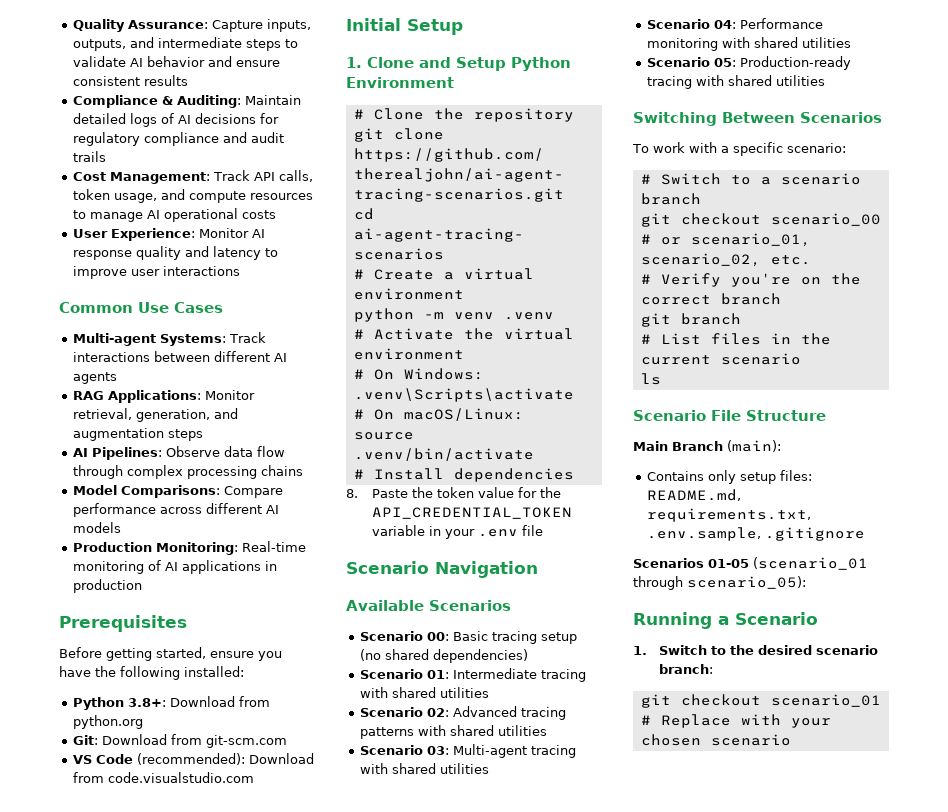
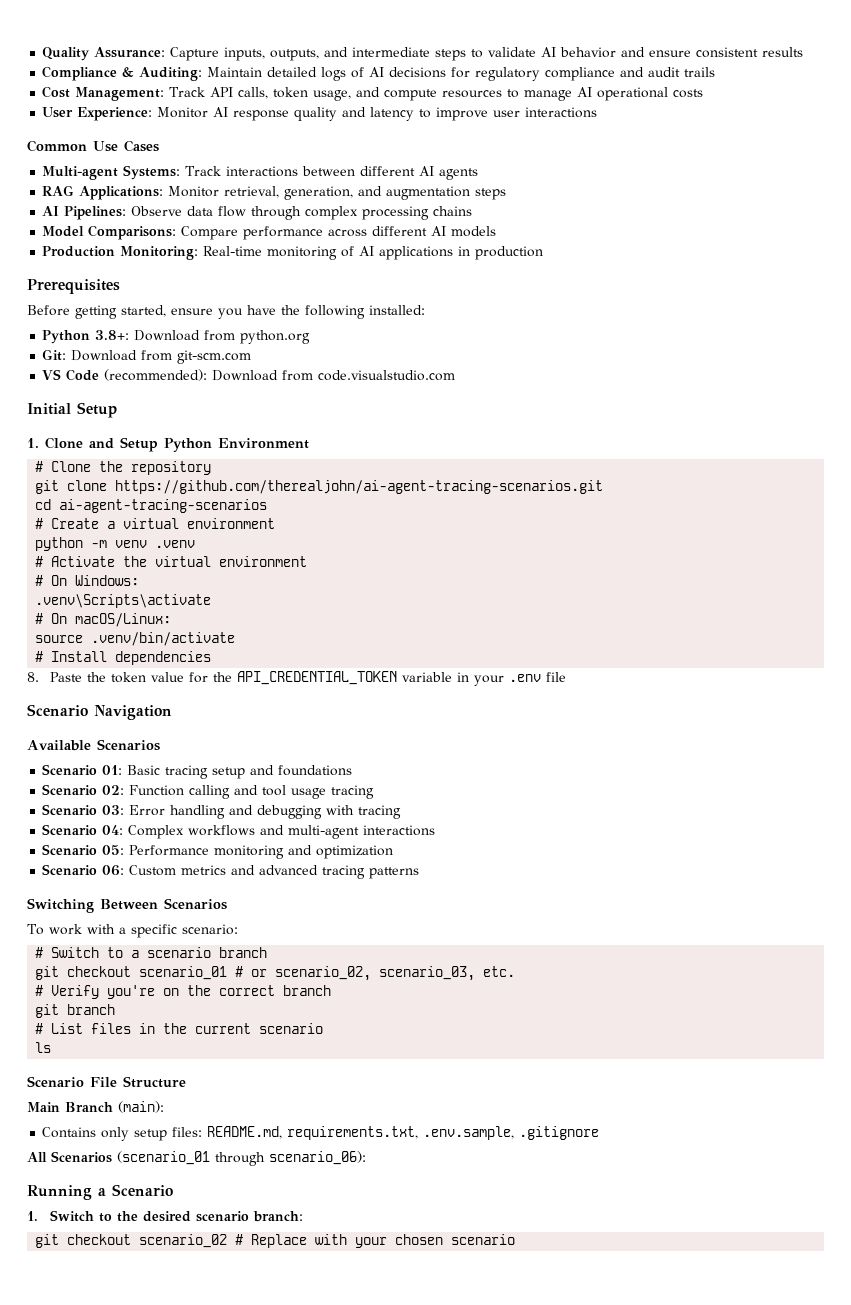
- Scenario 00: Basic tracing setup (no shared dependencies)
- Scenario 01: Intermediate tracing with shared utilities
- Scenario 02: Advanced tracing patterns with shared utilities
- Scenario 03: Multi-agent tracing with shared utilities
- Scenario 04: Performance monitoring with shared utilities
- Scenario 05: Production-ready tracing with shared utilities
+ Scenario 01: Basic tracing setup and foundations
+ Scenario 02: Function calling and tool usage tracing
+ Scenario 03: Error handling and debugging with tracing
+ Scenario 04: Complex workflows and multi-agent interactions
+ Scenario 05: Performance monitoring and optimization
+ Scenario 06: Custom metrics and advanced tracing patterns
- git checkout scenario_00 # or scenario_01, scenario_02, etc.
+ git checkout scenario_01 # or scenario_02, scenario_03, etc.
- Scenarios 01-05 (scenario_01 through scenario_05):
+ All Scenarios (scenario_01 through scenario_06):
- git checkout scenario_01 # Replace with your chosen scenario
+ git checkout scenario_02 # Replace with your chosen scenario

